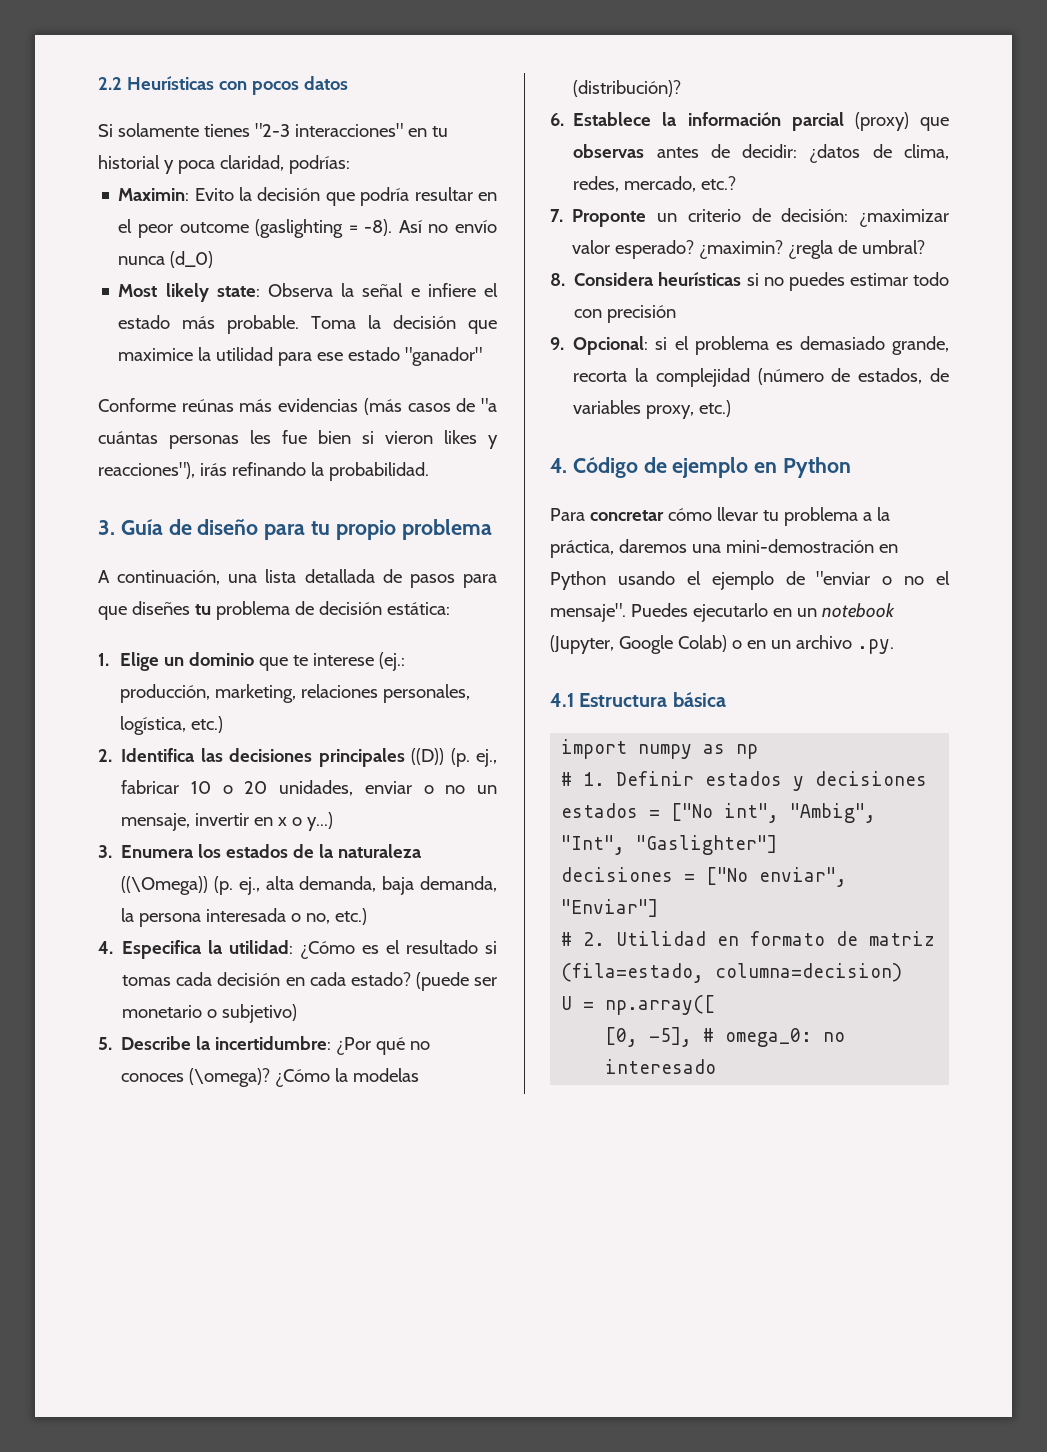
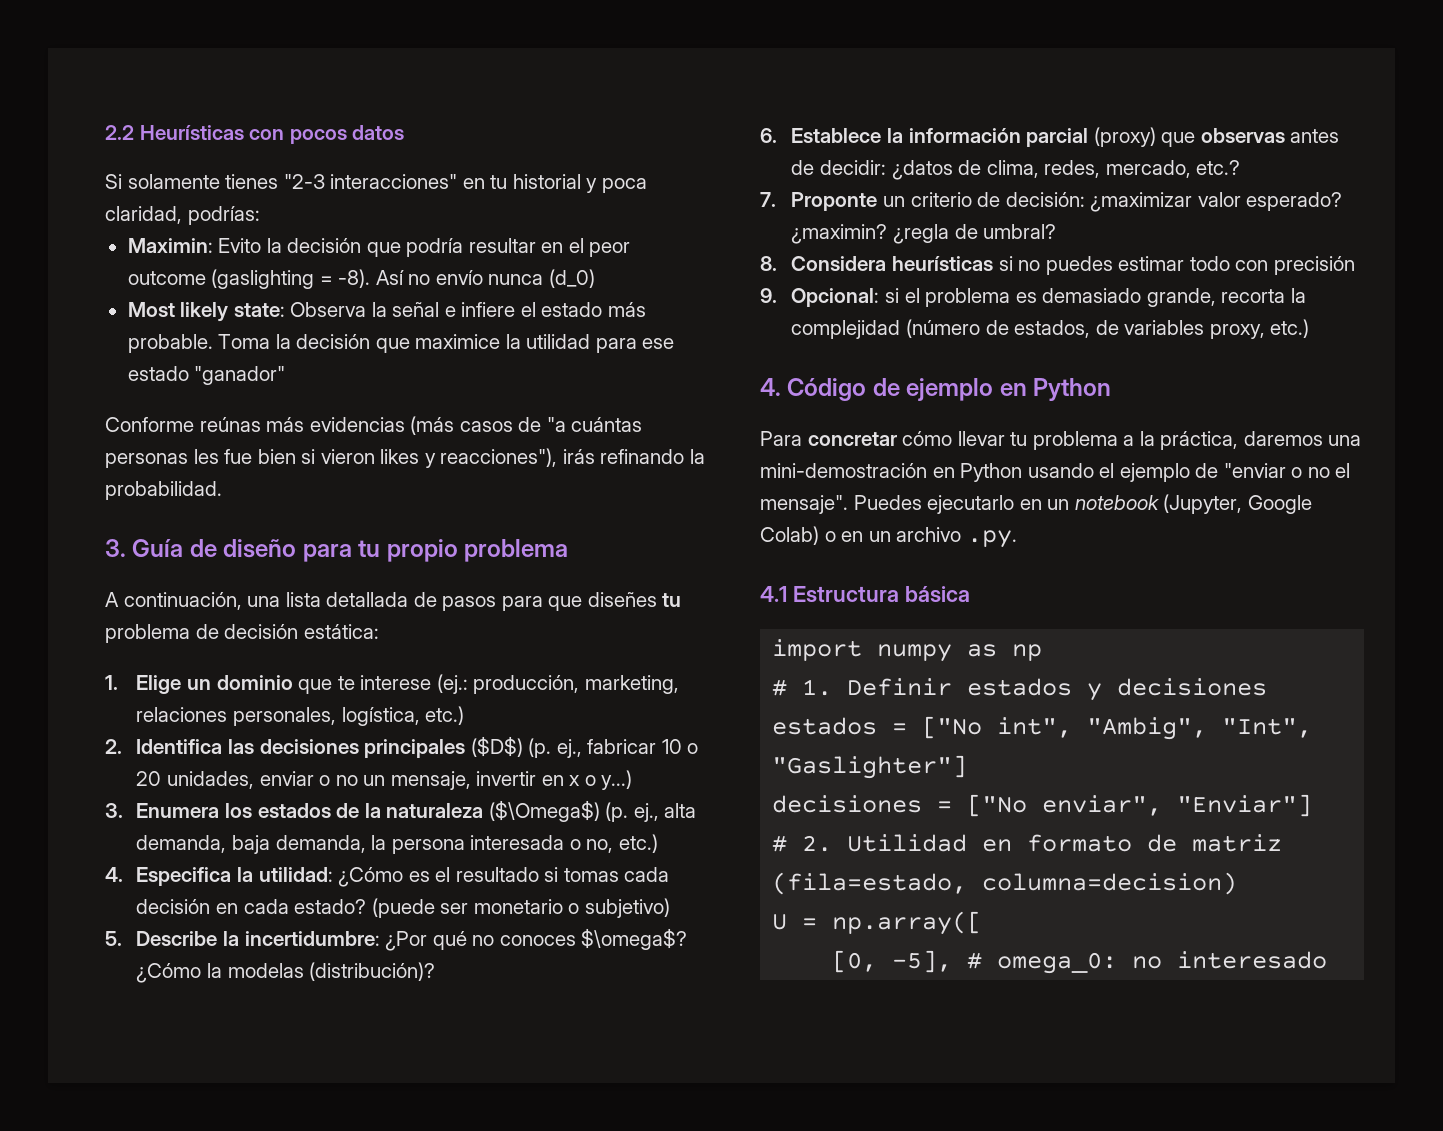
- 2. Identifica las decisiones principales ((D)) (p. ej., fabricar 10 o 20 unidades, enviar o no un mensaje, invertir en x o y...)
+ 2. Identifica las decisiones principales ($D$) (p. ej., fabricar 10 o 20 unidades, enviar o no un mensaje, invertir en x o y...)
- 3. Enumera los estados de la naturaleza ((\Omega)) (p. ej., alta demanda, baja demanda, la persona interesada o no, etc.)
+ 3. Enumera los estados de la naturaleza ($\Omega$) (p. ej., alta demanda, baja demanda, la persona interesada o no, etc.)
- 5. Describe la incertidumbre: ¿Por qué no conoces (\omega)?
+ 5. Describe la incertidumbre: ¿Por qué no conoces $\omega$?

